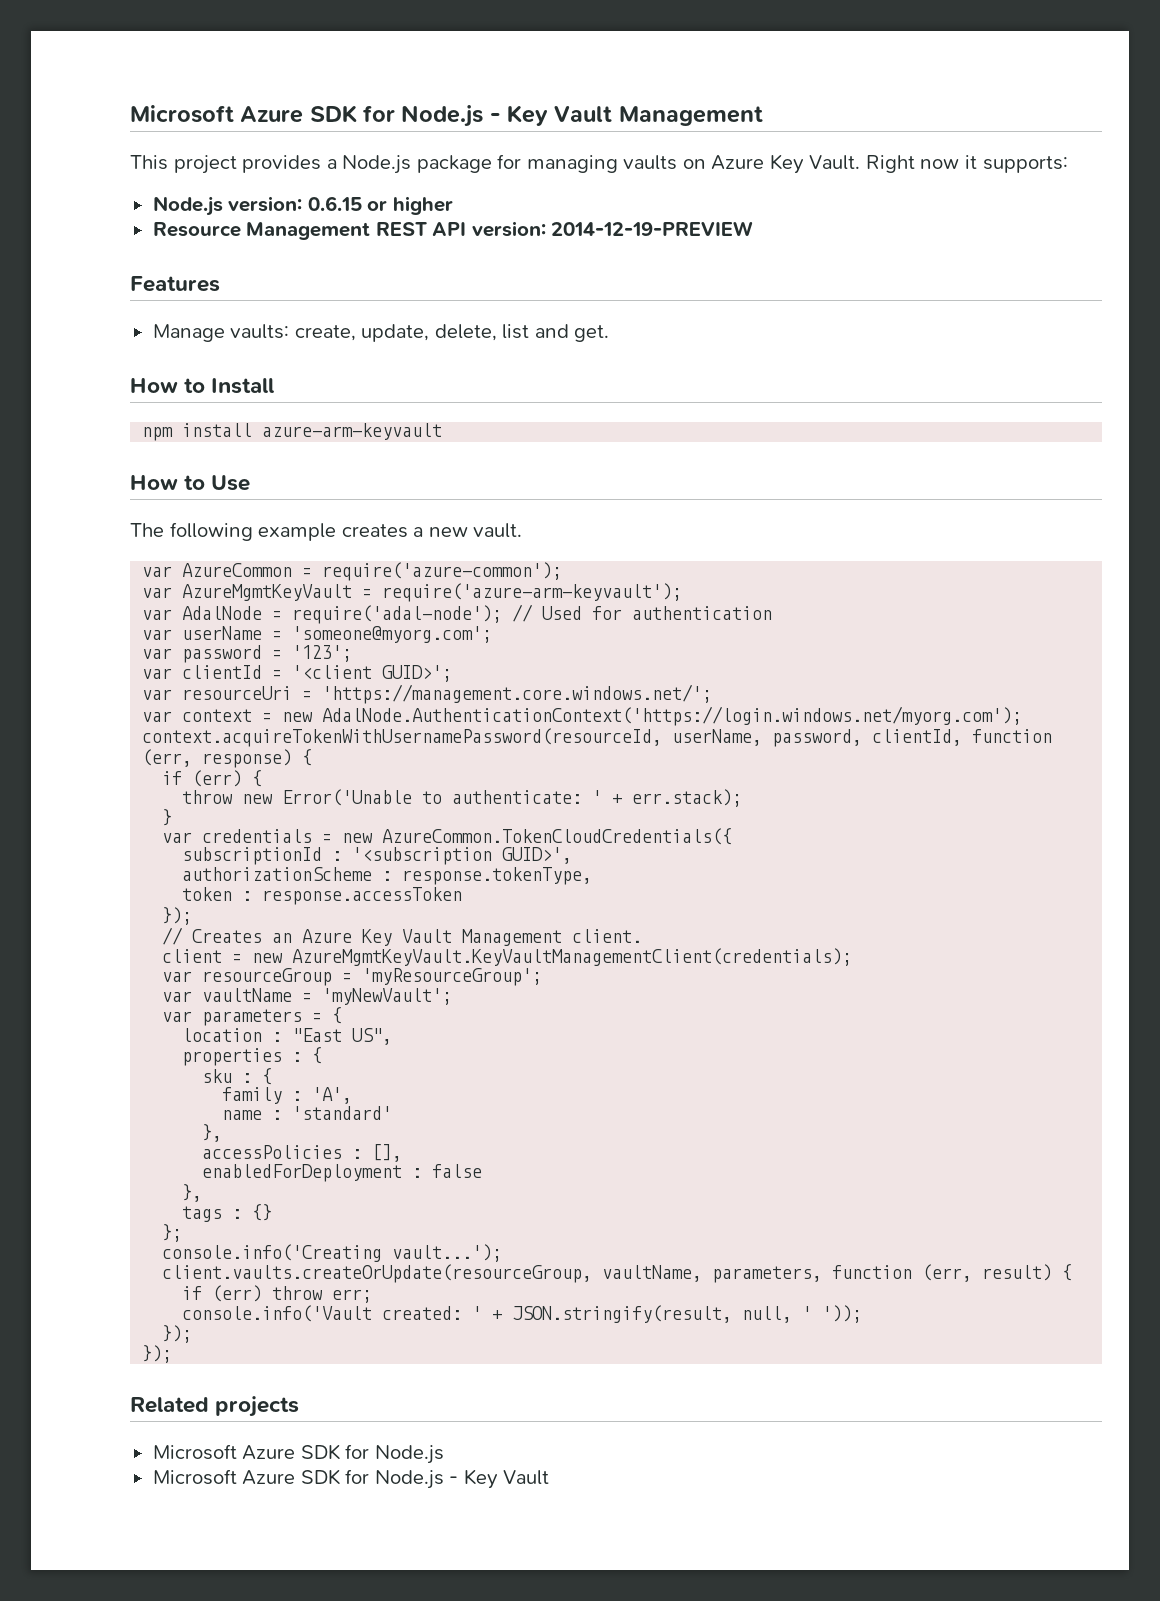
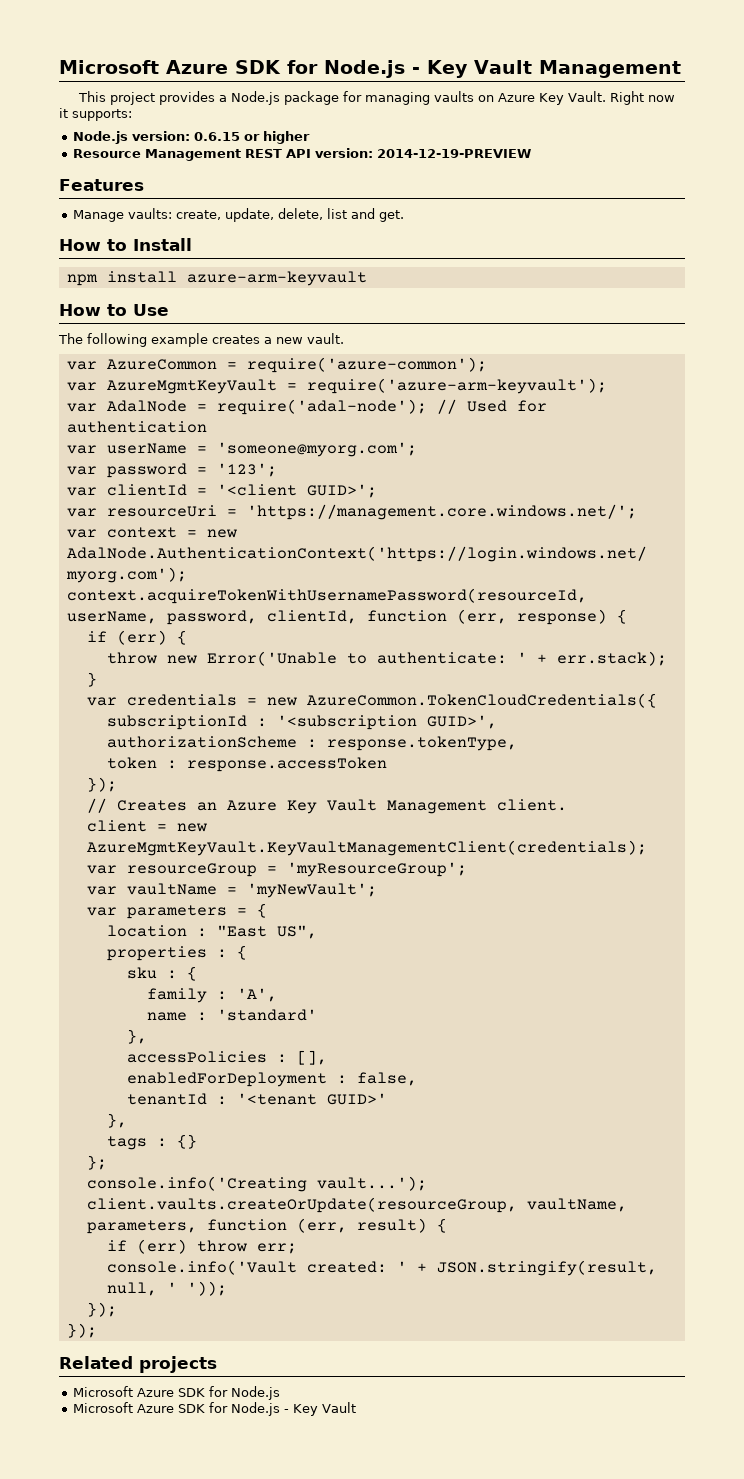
- enabledForDeployment : false
+ enabledForDeployment : false,
+ tenantId : '<tenant GUID>'

